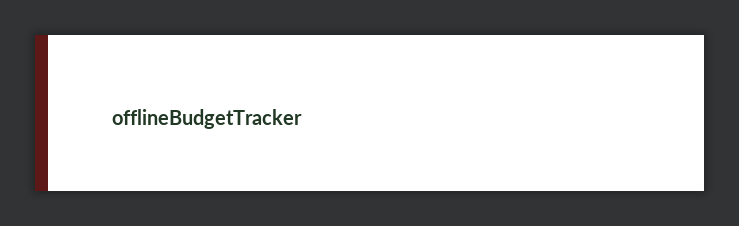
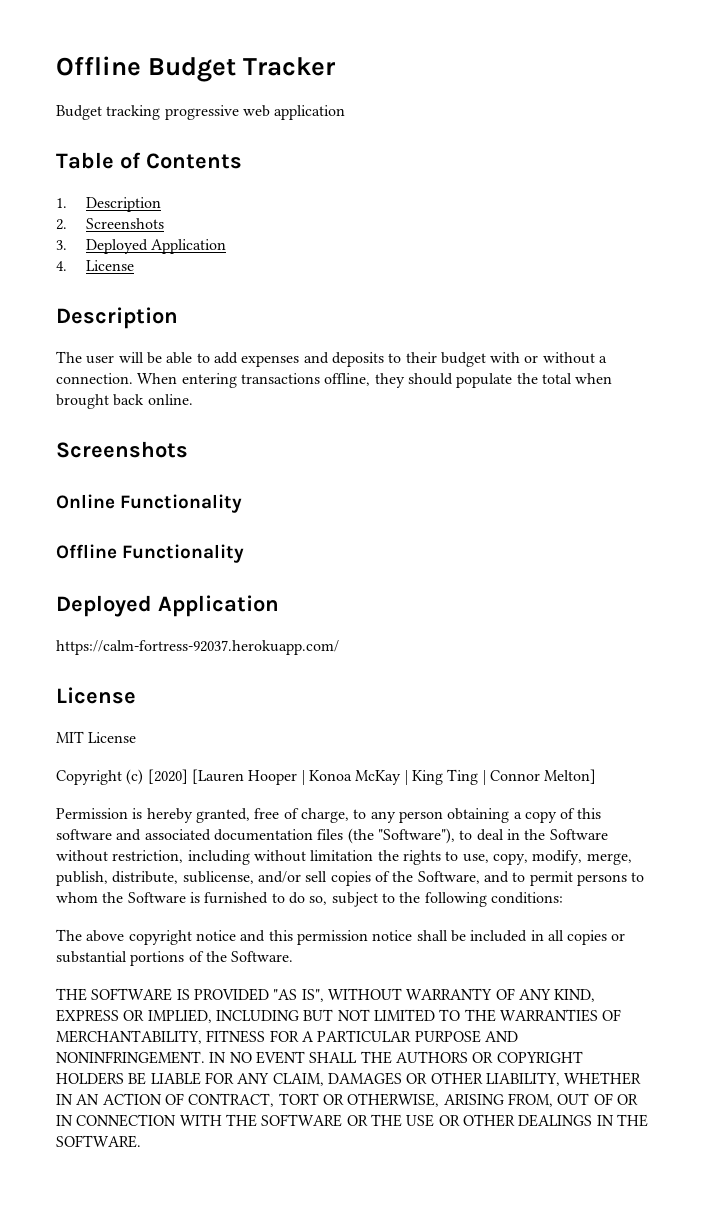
- offlineBudgetTracker
+ Offline Budget Tracker
+ Budget tracking progressive web application
+ Table of Contents
+ 1. Description
+ 2. Screenshots
+ 3. Deployed Application
+ 4. License
+ Description
+ The user will be able to add expenses and deposits to their budget with or without a connection. When entering transactions offline, they should populate the total when brought back online.
+ Screenshots
+ Online Functionality
+ Offline Functionality
+ Deployed Application
+ https://calm-fortress-92037.herokuapp.com/
+ License
+ MIT License
+ Copyright (c) [2020] [Lauren Hooper | Konoa McKay | King Ting | Connor Melton]
+ Permission is hereby granted, free of charge, to any person obtaining a copy of this software and associated documentation files (the "Software"), to deal in the Software without restriction, including without limitation the rights to use, copy, modify, merge, publish, distribute, sublicense, and/or sell copies of the Software, and to permit persons to whom the Software is furnished to do so, subject to the following conditions:
+ The above copyright notice and this permission notice shall be included in all copies or substantial portions of the Software.
+ THE SOFTWARE IS PROVIDED "AS IS", WITHOUT WARRANTY OF ANY KIND, EXPRESS OR IMPLIED, INCLUDING BUT NOT LIMITED TO THE WARRANTIES OF MERCHANTABILITY, FITNESS FOR A PARTICULAR PURPOSE AND NONINFRINGEMENT. IN NO EVENT SHALL THE AUTHORS OR COPYRIGHT HOLDERS BE LIABLE FOR ANY CLAIM, DAMAGES OR OTHER LIABILITY, WHETHER IN AN ACTION OF CONTRACT, TORT OR OTHERWISE, ARISING FROM, OUT OF OR IN CONNECTION WITH THE SOFTWARE OR THE USE OR OTHER DEALINGS IN THE SOFTWARE.

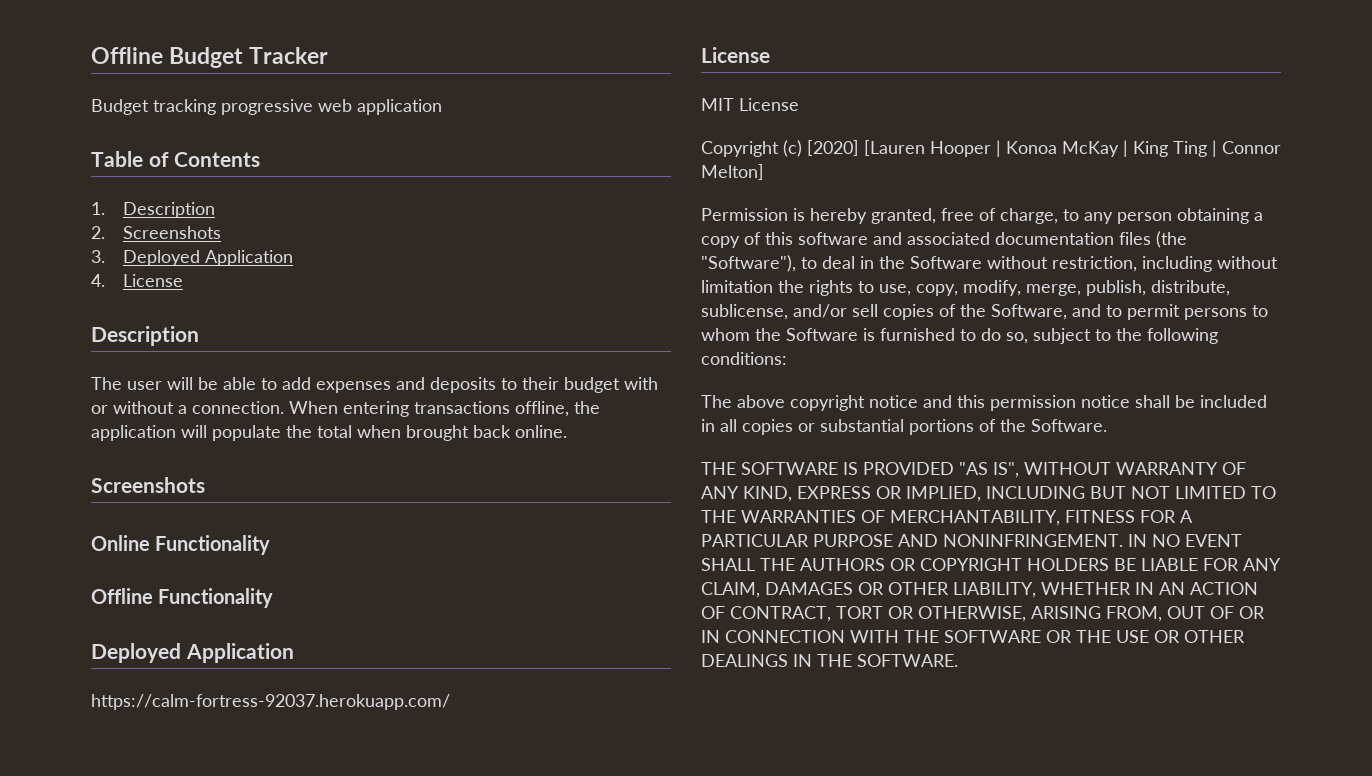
- When entering transactions offline, they should populate the total when brought back online.
+ When entering transactions offline, the application will populate the total when brought back online.

